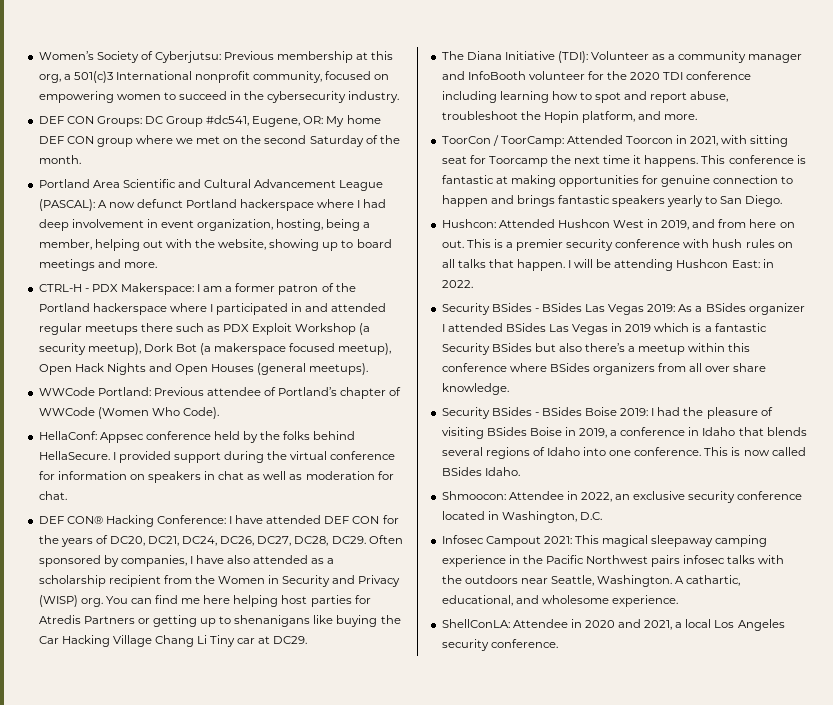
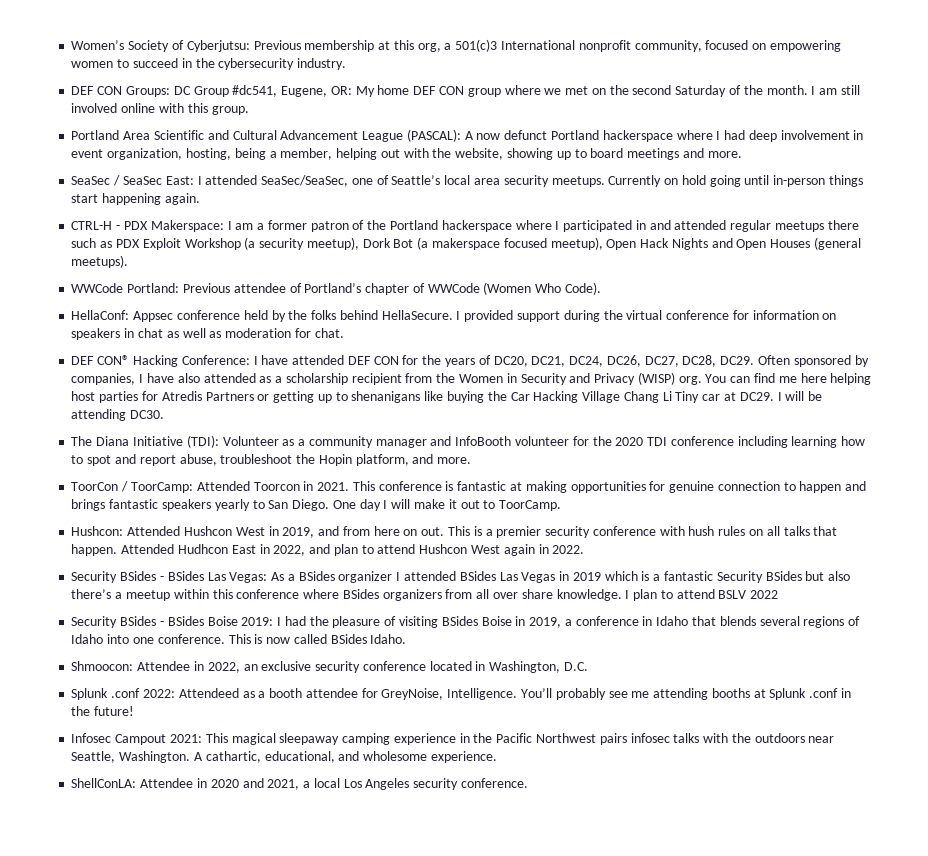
+ I am still involved online with this group.
+ SeaSec / SeaSec East: I attended SeaSec/SeaSec, one of Seattle’s local area security meetups. Currently on hold going until in-person things start happening again.
+ I will be attending DC30.
- ToorCon / ToorCamp: Attended Toorcon in 2021, with sitting seat for Toorcamp the next time it happens.
+ ToorCon / ToorCamp: Attended Toorcon in 2021.
+ One day I will make it out to ToorCamp.
- I will be attending Hushcon East: in 2022.
+ Attended Hudhcon East in 2022, and plan to attend Hushcon West again in 2022.
- Security BSides - BSides Las Vegas 2019: As a BSides organizer I attended BSides Las Vegas in 2019 which is a fantastic Security BSides but also there’s a meetup within this conference where BSides organizers from all over share knowledge.
+ Security BSides - BSides Las Vegas: As a BSides organizer I attended BSides Las Vegas in 2019 which is a fantastic Security BSides but also there’s a meetup within this conference where BSides organizers from all over share knowledge. I plan to attend BSLV 2022
+ Splunk .conf 2022: Attendeed as a booth attendee for GreyNoise, Intelligence. You’ll probably see me attending booths at Splunk .conf in the future!

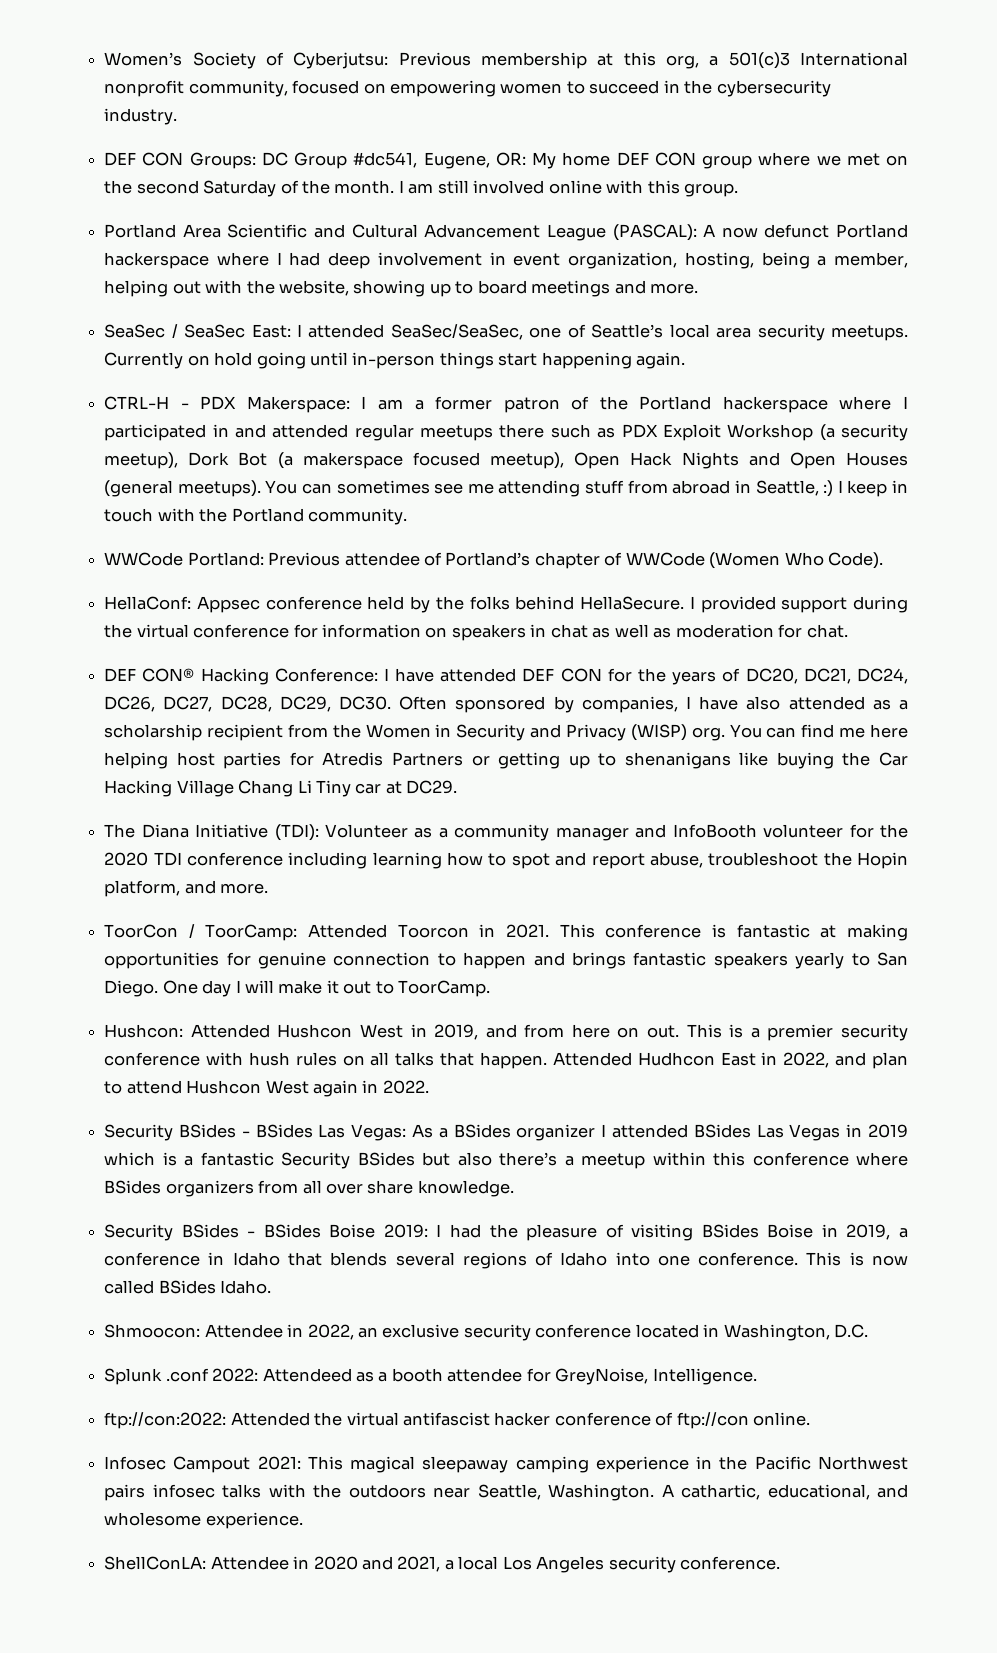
+ You can sometimes see me attending stuff from abroad in Seattle, :) I keep in touch with the Portland community.
- DEF CON® Hacking Conference: I have attended DEF CON for the years of DC20, DC21, DC24, DC26, DC27, DC28, DC29.
+ DEF CON® Hacking Conference: I have attended DEF CON for the years of DC20, DC21, DC24, DC26, DC27, DC28, DC29, DC30.
- I will be attending DC30.
- I plan to attend BSLV 2022
- Splunk .conf 2022: Attendeed as a booth attendee for GreyNoise, Intelligence. You’ll probably see me attending booths at Splunk .conf in the future!
+ Splunk .conf 2022: Attendeed as a booth attendee for GreyNoise, Intelligence.
+ ftp://con:2022: Attended the virtual antifascist hacker conference of ftp://con online.

